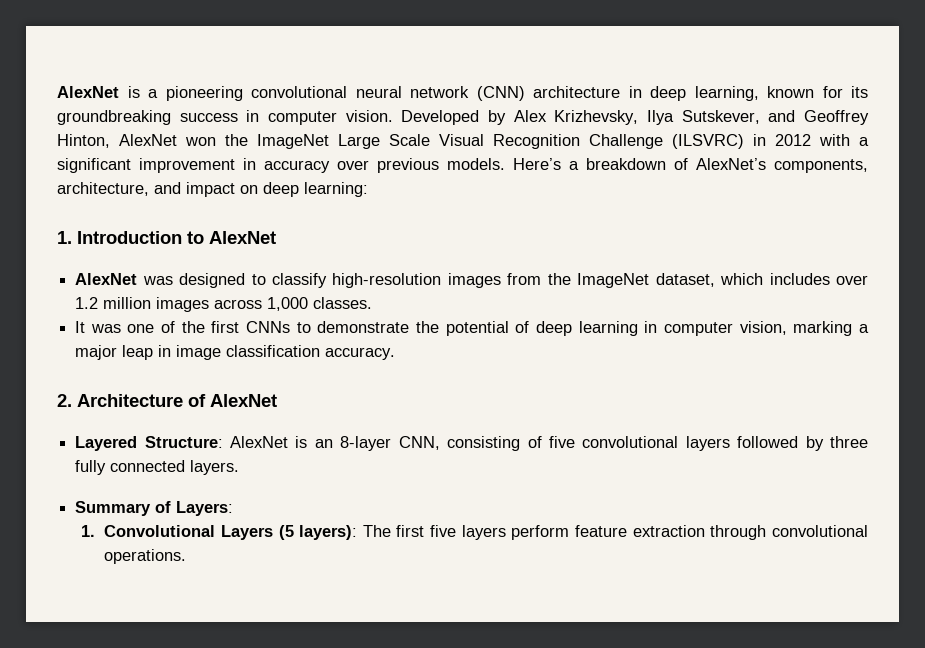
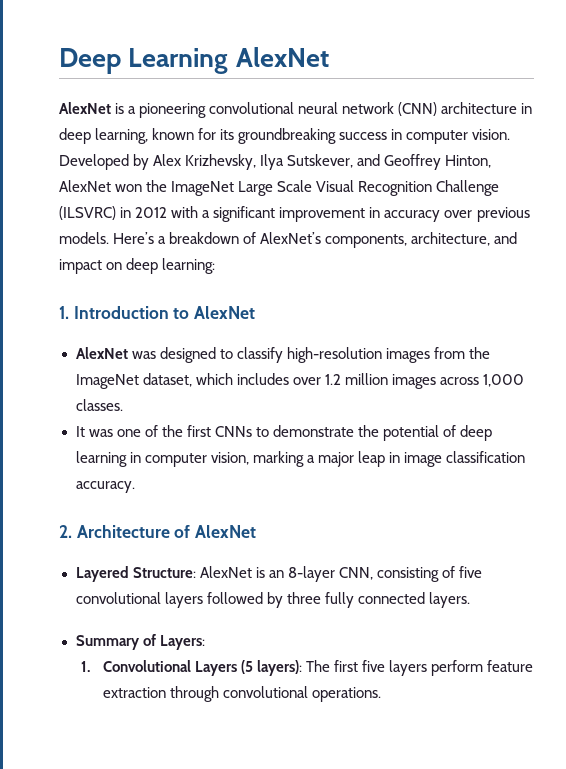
+ Deep Learning AlexNet

